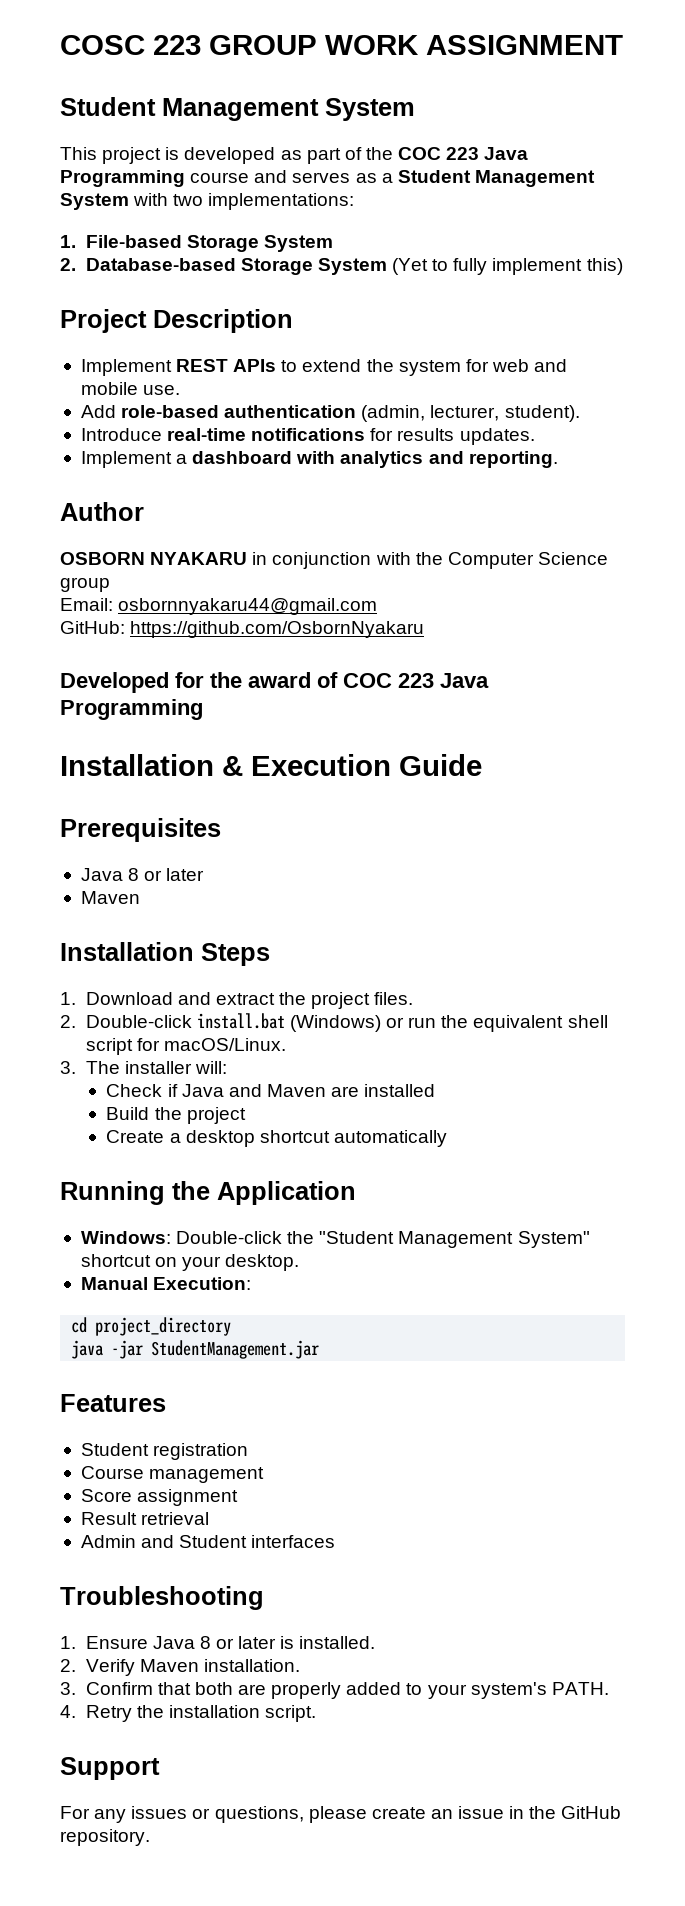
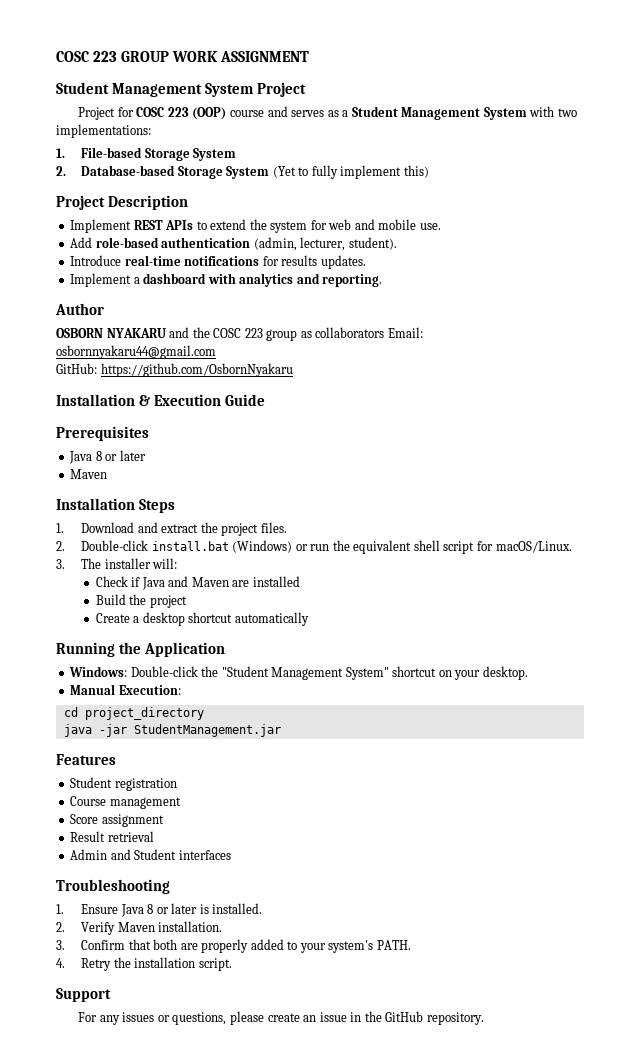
  COSC 223 GROUP WORK ASSIGNMENT
- Student Management System
- This project is developed as part of the COC 223 Java Programming course and serves as a Student Management System with two implementations:
+ Student Management System Project
+ Project for COSC 223 (OOP) course and serves as a Student Management System with two implementations:
- OSBORN NYAKARU in conjunction with the Computer Science group
- Email: osbornnyakaru44@gmail.com
+ OSBORN NYAKARU and the COSC 223 group as collaborators Email: osbornnyakaru44@gmail.com
- Developed for the award of COC 223 Java Programming

